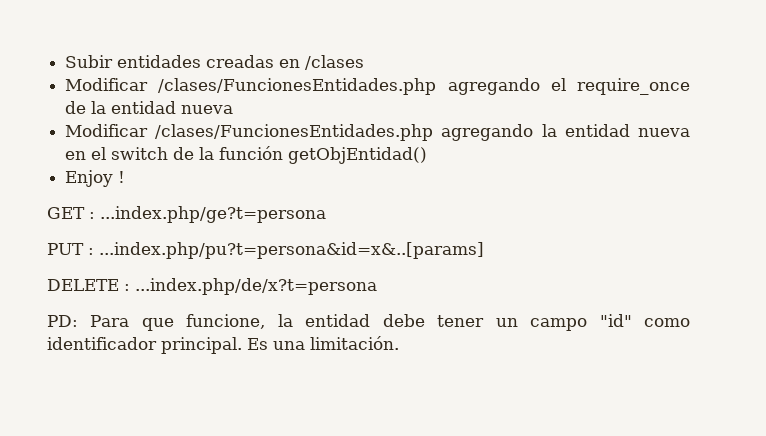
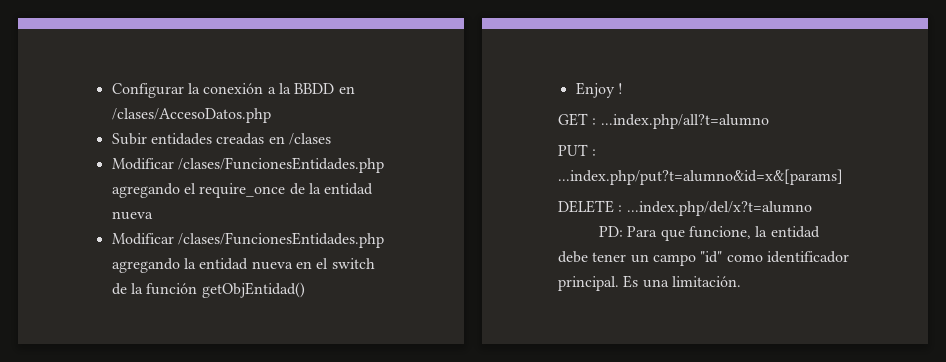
+ Configurar la conexión a la BBDD en /clases/AccesoDatos.php
- GET : ...index.php/ge?t=persona
+ GET : ...index.php/all?t=alumno
- PUT : ...index.php/pu?t=persona&id=x&..[params]
+ PUT : ...index.php/put?t=alumno&id=x&[params]
- DELETE : ...index.php/de/x?t=persona
+ DELETE : ...index.php/del/x?t=alumno

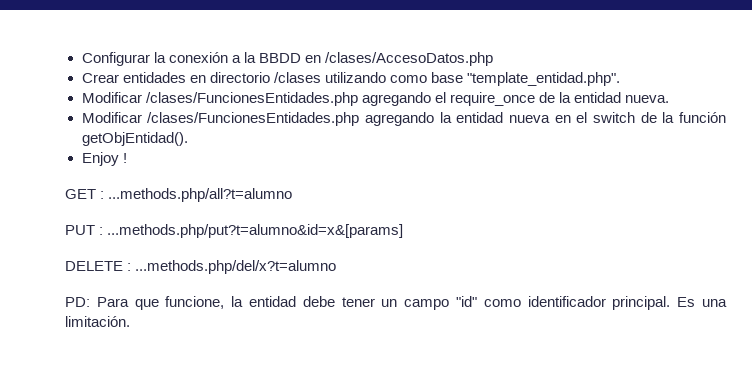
- Subir entidades creadas en /clases
+ Crear entidades en directorio /clases utilizando como base "template_entidad.php".
- Modificar /clases/FuncionesEntidades.php agregando el require_once de la entidad nueva
+ Modificar /clases/FuncionesEntidades.php agregando el require_once de la entidad nueva.
- Modificar /clases/FuncionesEntidades.php agregando la entidad nueva en el switch de la función getObjEntidad()
+ Modificar /clases/FuncionesEntidades.php agregando la entidad nueva en el switch de la función getObjEntidad().
- GET : ...index.php/all?t=alumno
+ GET : ...methods.php/all?t=alumno
- PUT : ...index.php/put?t=alumno&id=x&[params]
+ PUT : ...methods.php/put?t=alumno&id=x&[params]
- DELETE : ...index.php/del/x?t=alumno
+ DELETE : ...methods.php/del/x?t=alumno

